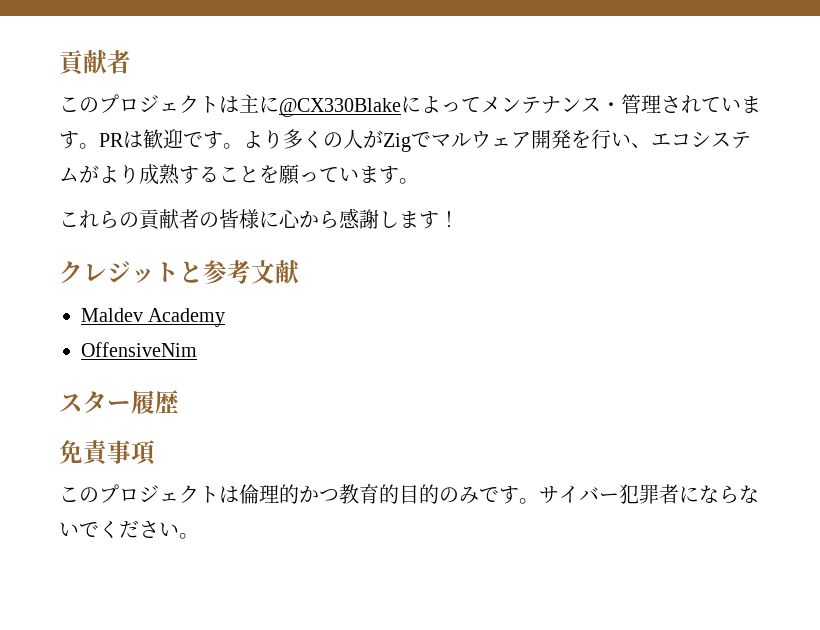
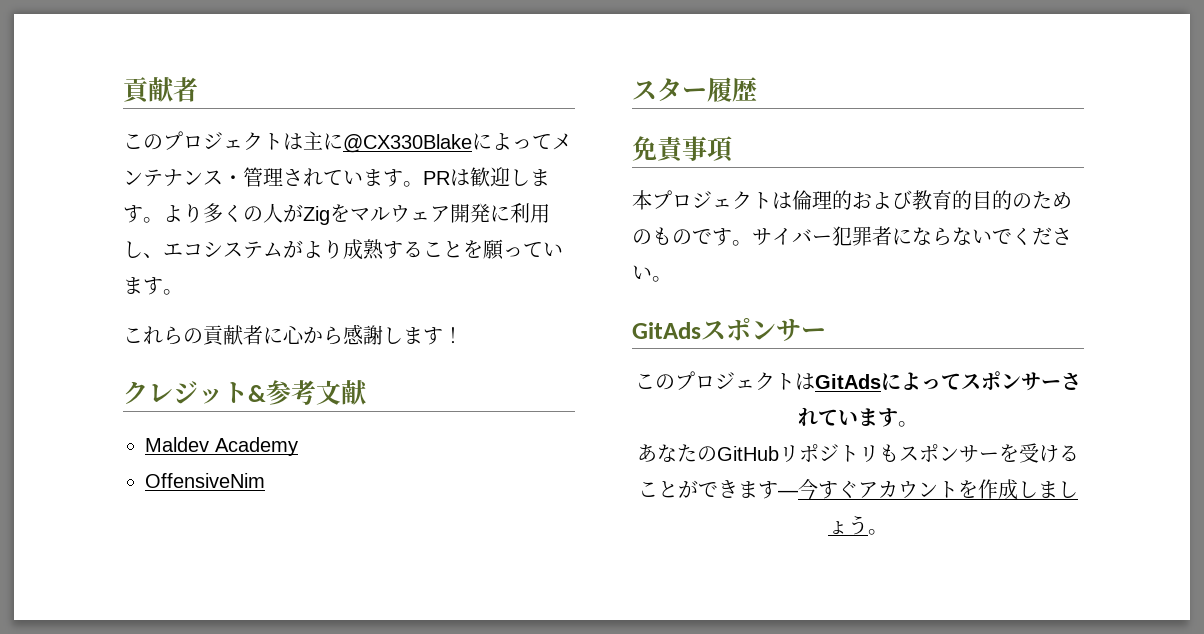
- PRは歓迎です。
+ PRは歓迎します。
- より多くの人がZigでマルウェア開発を行い、エコシステムがより成熟することを願っています。
+ より多くの人がZigをマルウェア開発に利用し、エコシステムがより成熟することを願っています。
- これらの貢献者の皆様に心から感謝します！
+ これらの貢献者に心から感謝します！
- クレジットと参考文献
+ クレジット&参考文献
- このプロジェクトは倫理的かつ教育的目的のみです。
+ 本プロジェクトは倫理的および教育的目的のためのものです。
+ GitAdsスポンサー
+ このプロジェクトはGitAdsによってスポンサーされています。
+ あなたのGitHubリポジトリもスポンサーを受けることができます—今すぐアカウントを作成しましょう。

